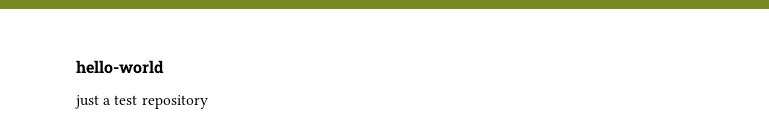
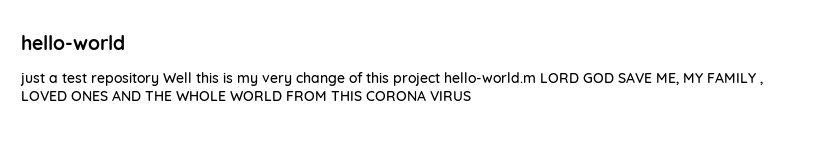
- just a test repository
+ just a test repository Well this is my very change of this project hello-world.m LORD GOD SAVE ME, MY FAMILY , LOVED ONES AND THE WHOLE WORLD FROM THIS CORONA VIRUS

